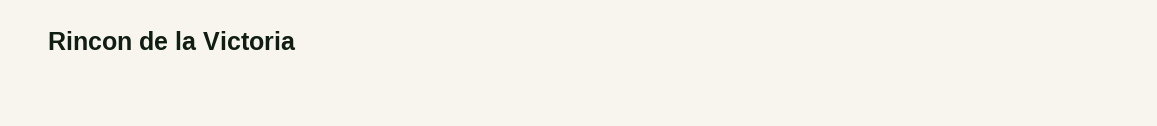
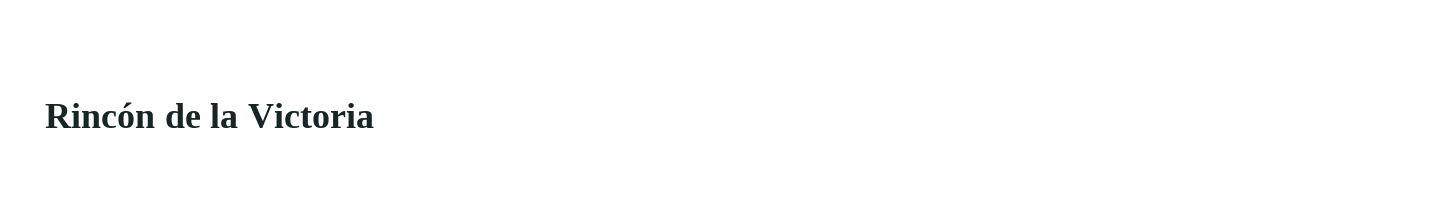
- Rincon de la Victoria
+ Rincón de la Victoria

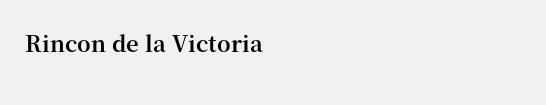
- Rincón de la Victoria
+ Rincon de la Victoria

